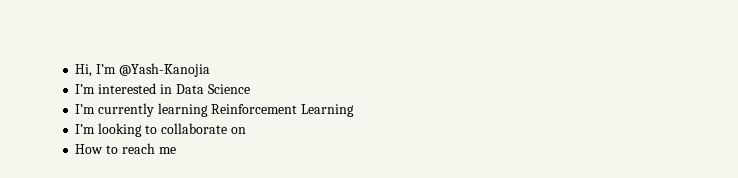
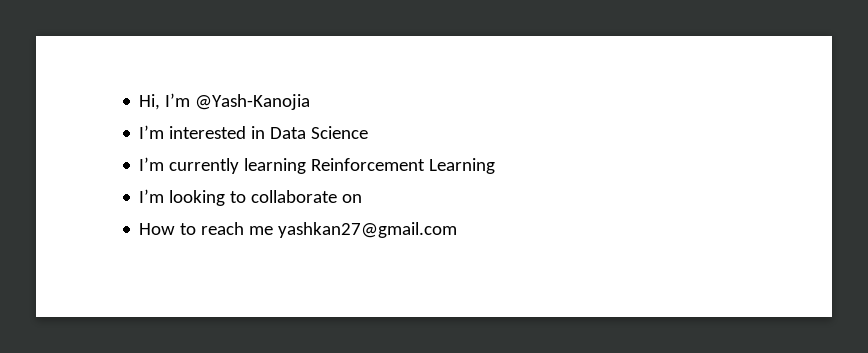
- How to reach me
+ How to reach me yashkan27@gmail.com

